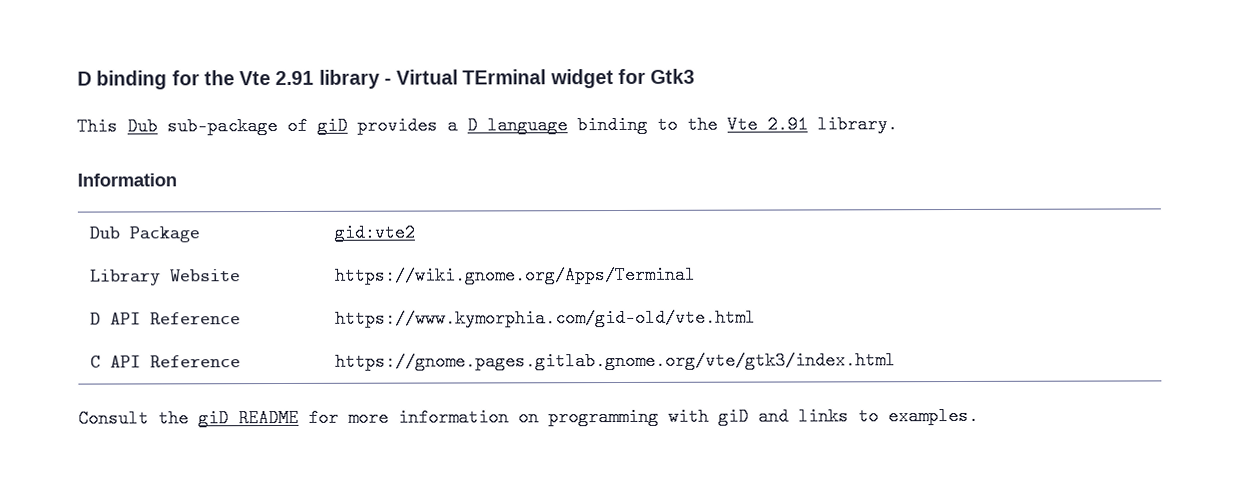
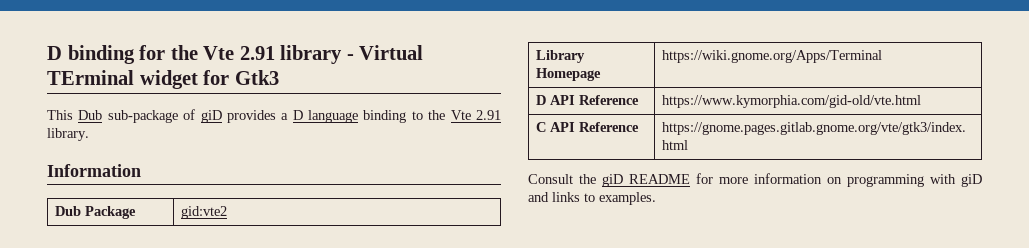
- Library Website | https://wiki.gnome.org/Apps/Terminal
+ Library Homepage | https://wiki.gnome.org/Apps/Terminal

